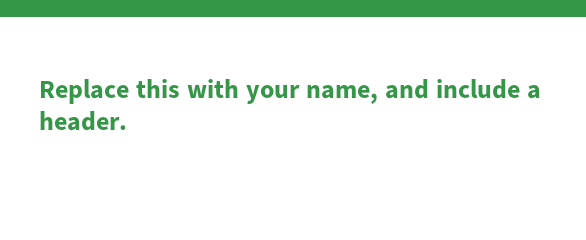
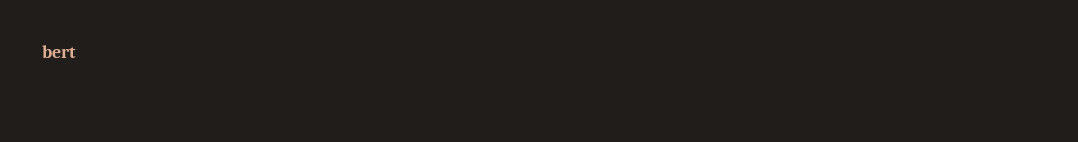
- Replace this with your name, and include a header.
+ bert

